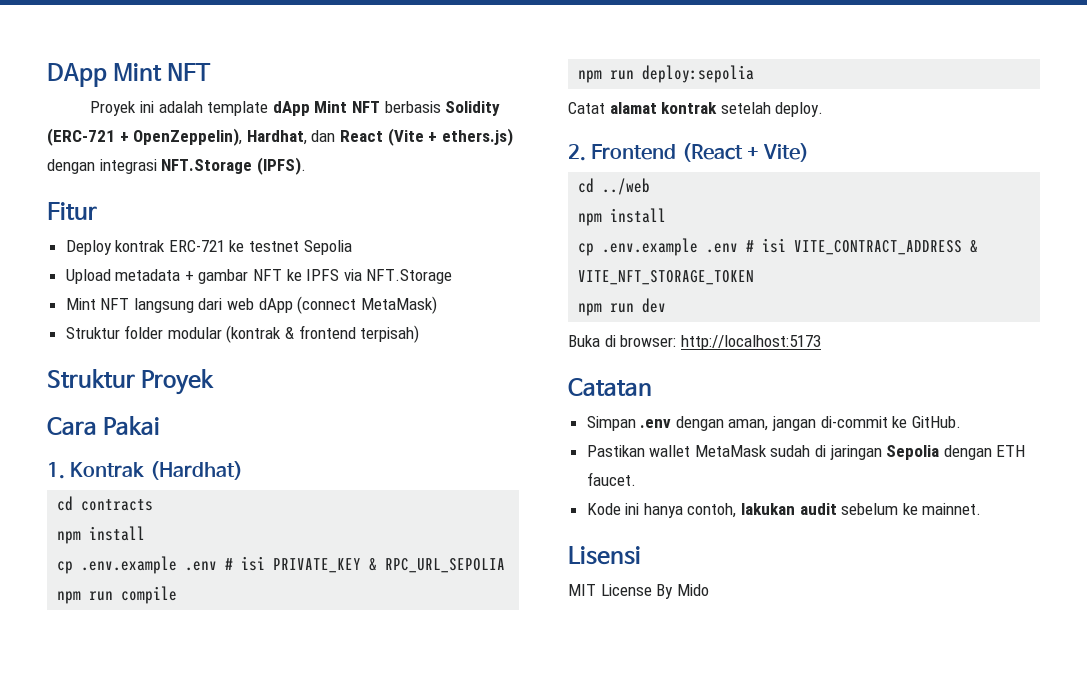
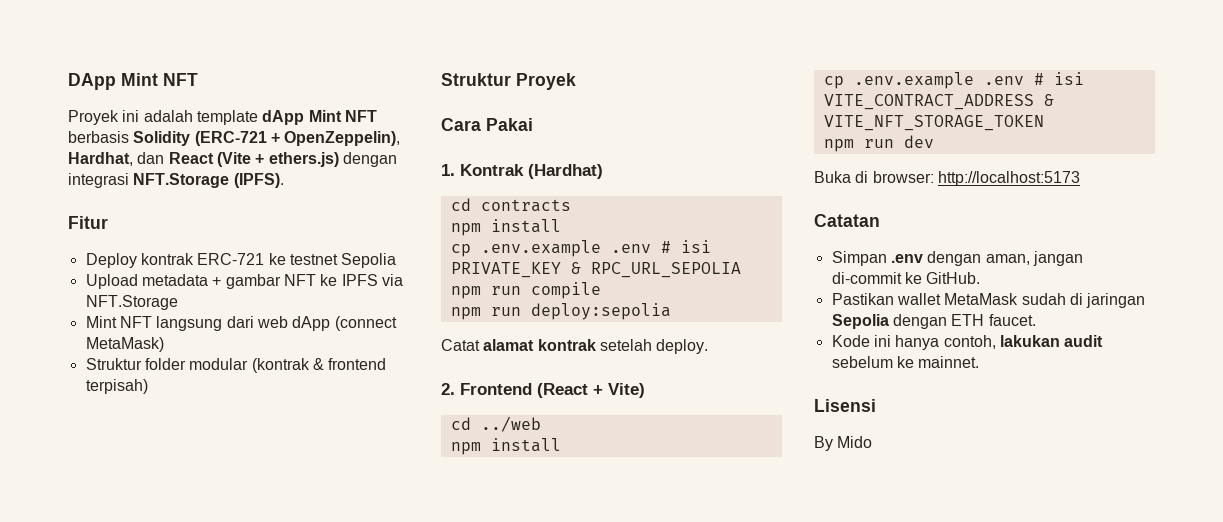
- MIT License By Mido
+ By Mido

